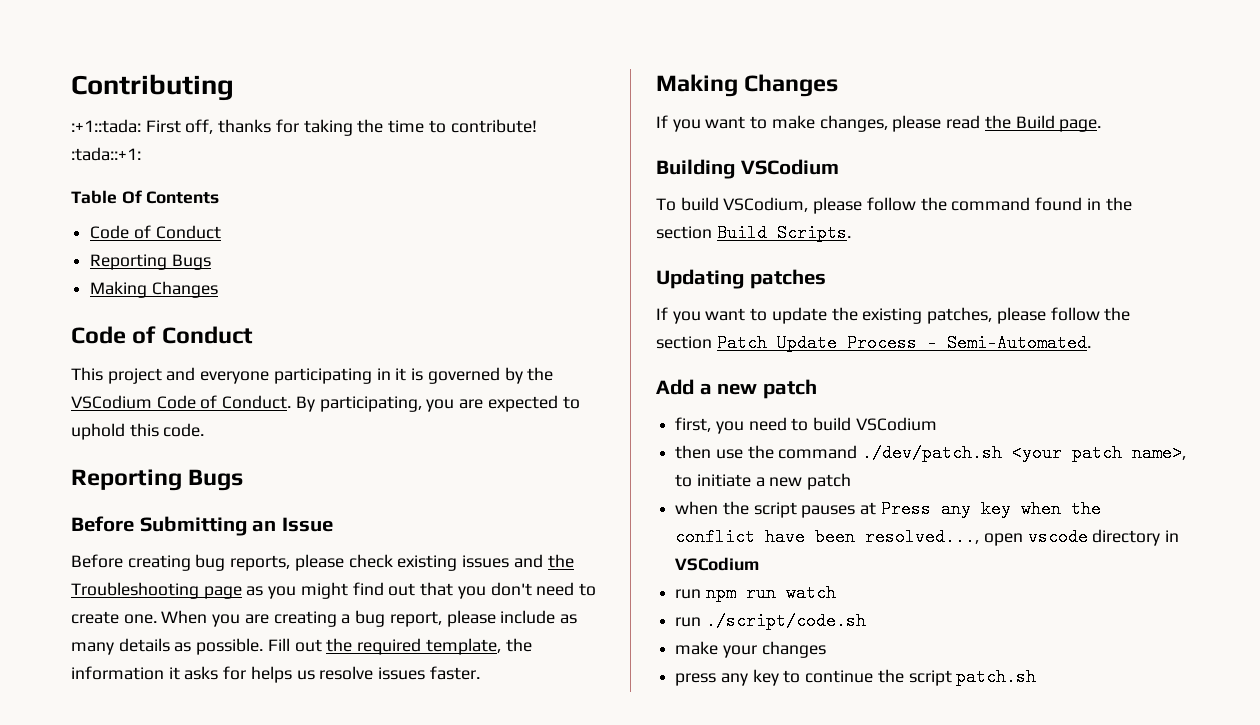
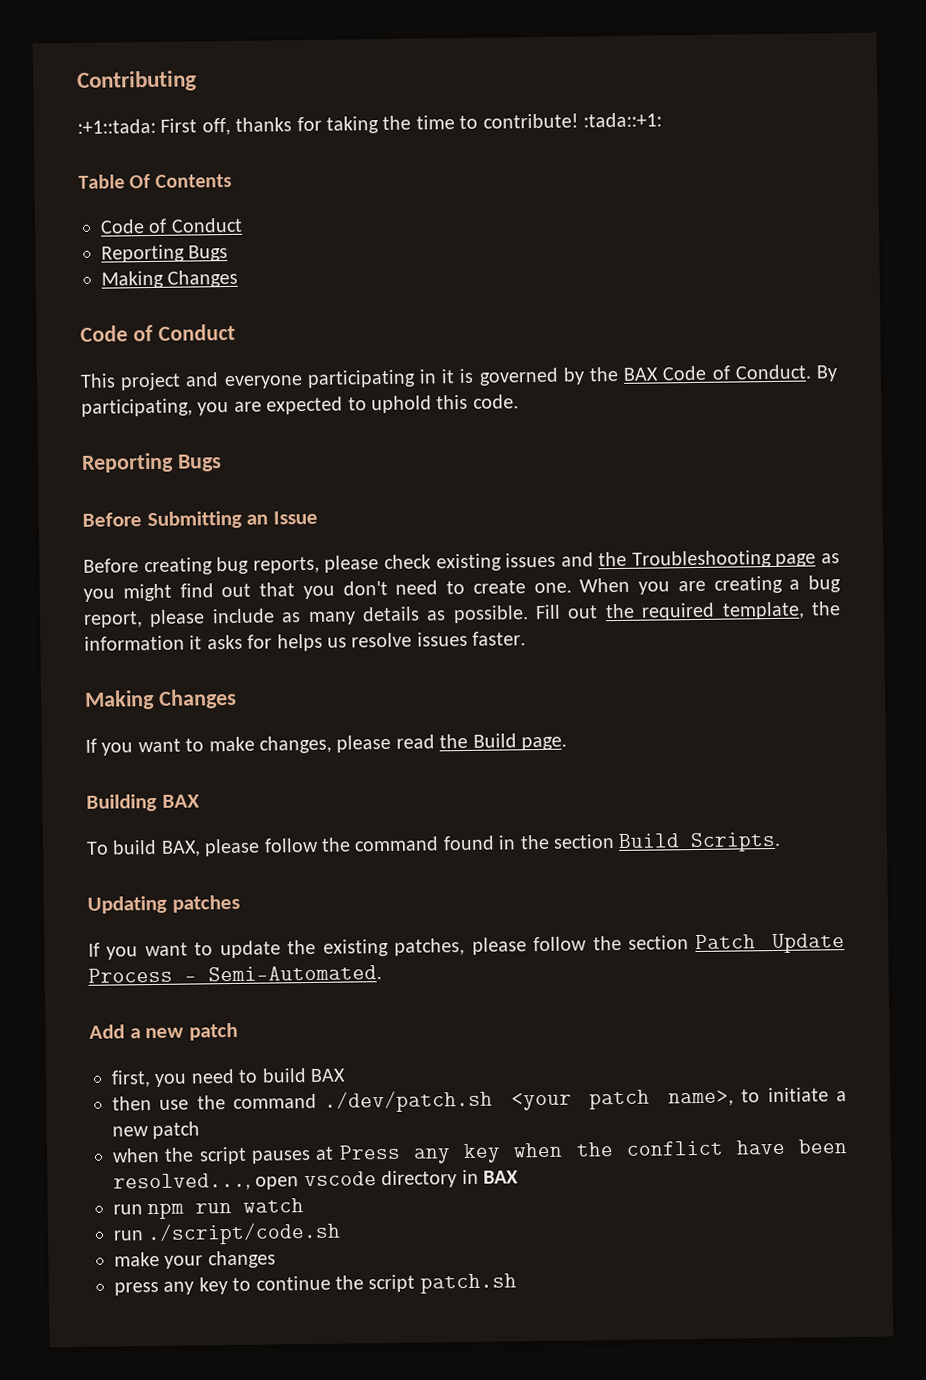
- This project and everyone participating in it is governed by the VSCodium Code of Conduct.
+ This project and everyone participating in it is governed by the BAX Code of Conduct.
- Building VSCodium
+ Building BAX
- To build VSCodium, please follow the command found in the section Build Scripts.
+ To build BAX, please follow the command found in the section Build Scripts.
- first, you need to build VSCodium
+ first, you need to build BAX
- when the script pauses at Press any key when the conflict have been resolved..., open vscode directory in VSCodium
+ when the script pauses at Press any key when the conflict have been resolved..., open vscode directory in BAX

